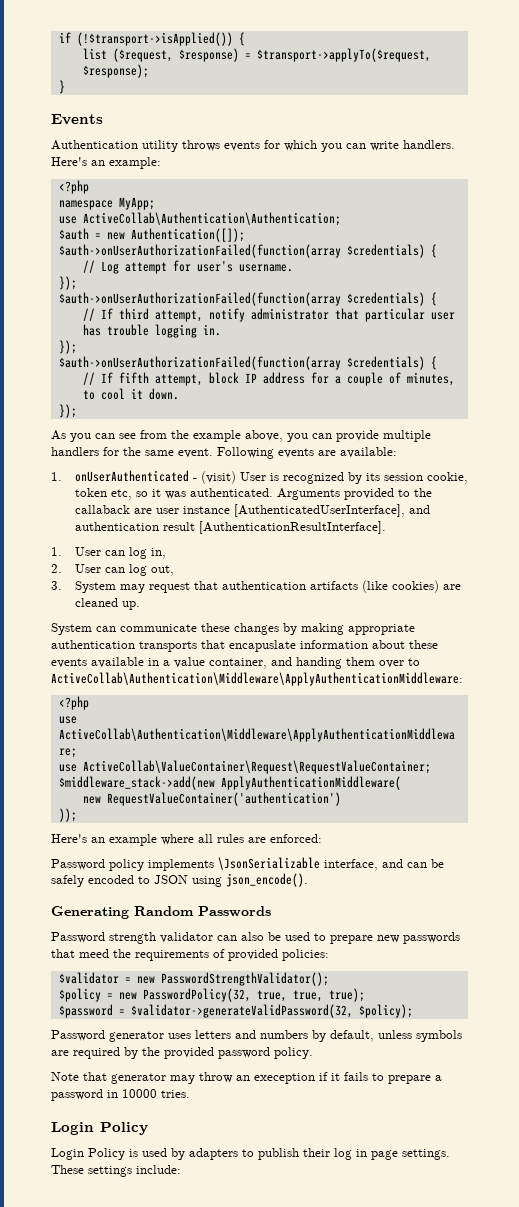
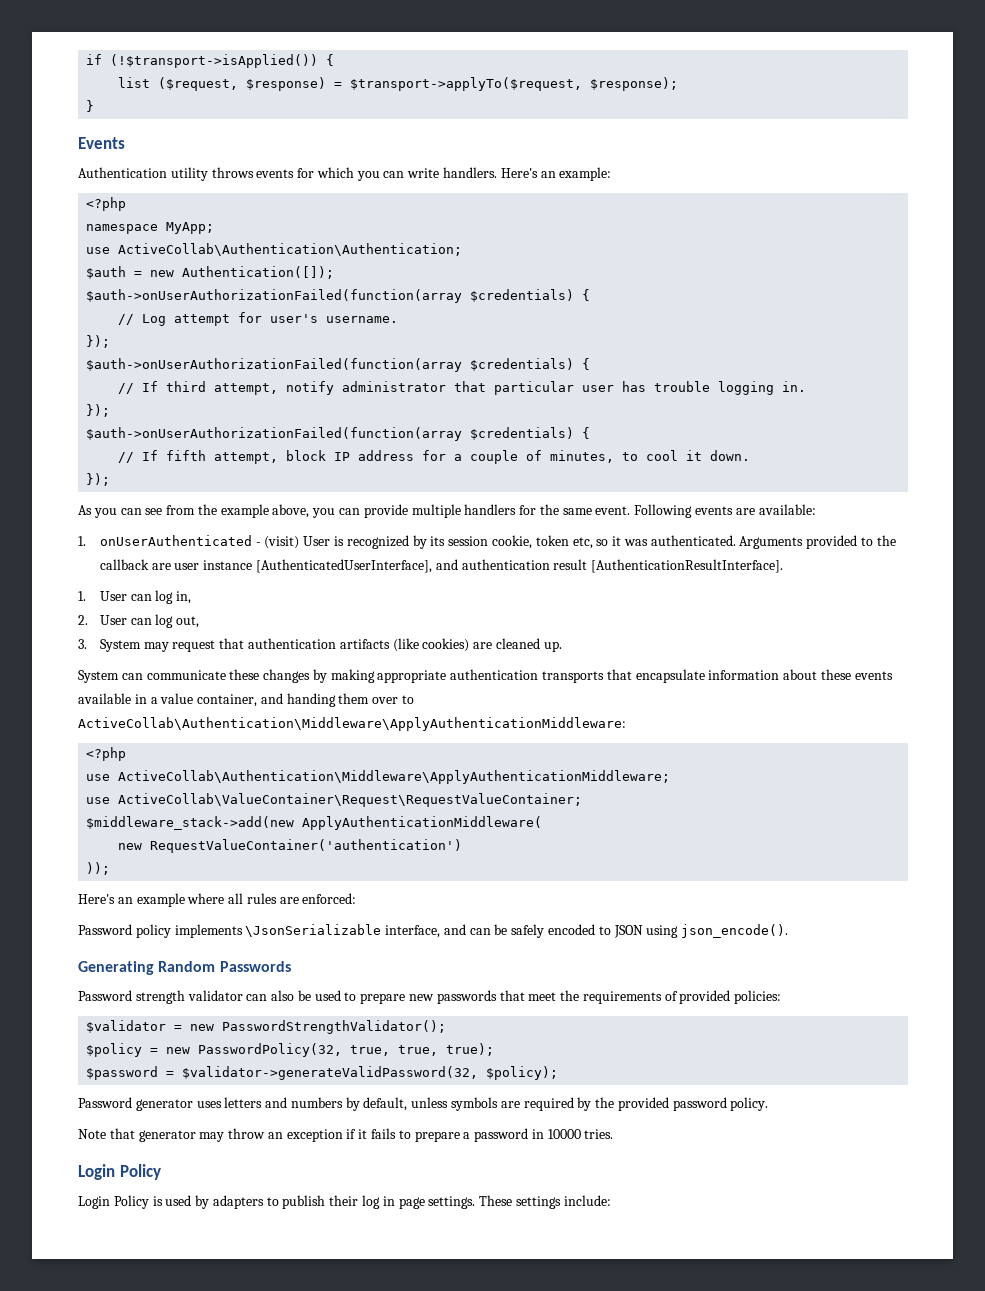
- Arguments provided to the callaback are user instance [AuthenticatedUserInterface], and authentication result [AuthenticationResultInterface].
+ Arguments provided to the callback are user instance [AuthenticatedUserInterface], and authentication result [AuthenticationResultInterface].
- System can communicate these changes by making appropriate authentication transports that encapuslate information about these events available in a value container, and handing them over to ActiveCollab\Authentication\Middleware\ApplyAuthenticationMiddleware:
+ System can communicate these changes by making appropriate authentication transports that encapsulate information about these events available in a value container, and handing them over to ActiveCollab\Authentication\Middleware\ApplyAuthenticationMiddleware:
- Password strength validator can also be used to prepare new passwords that meed the requirements of provided policies:
+ Password strength validator can also be used to prepare new passwords that meet the requirements of provided policies:
- Note that generator may throw an exeception if it fails to prepare a password in 10000 tries.
+ Note that generator may throw an exception if it fails to prepare a password in 10000 tries.

